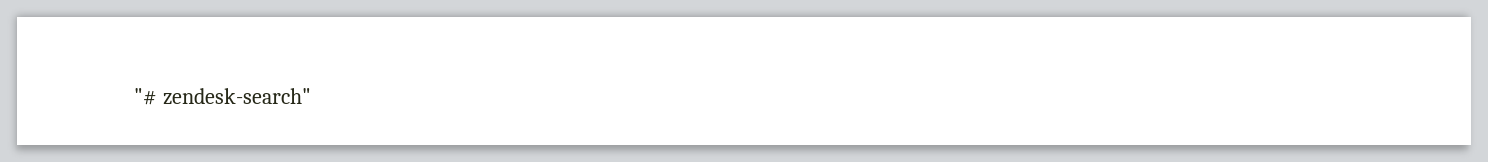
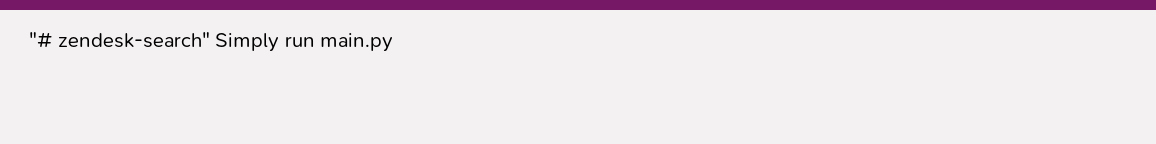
- "# zendesk-search"
+ "# zendesk-search" Simply run main.py

